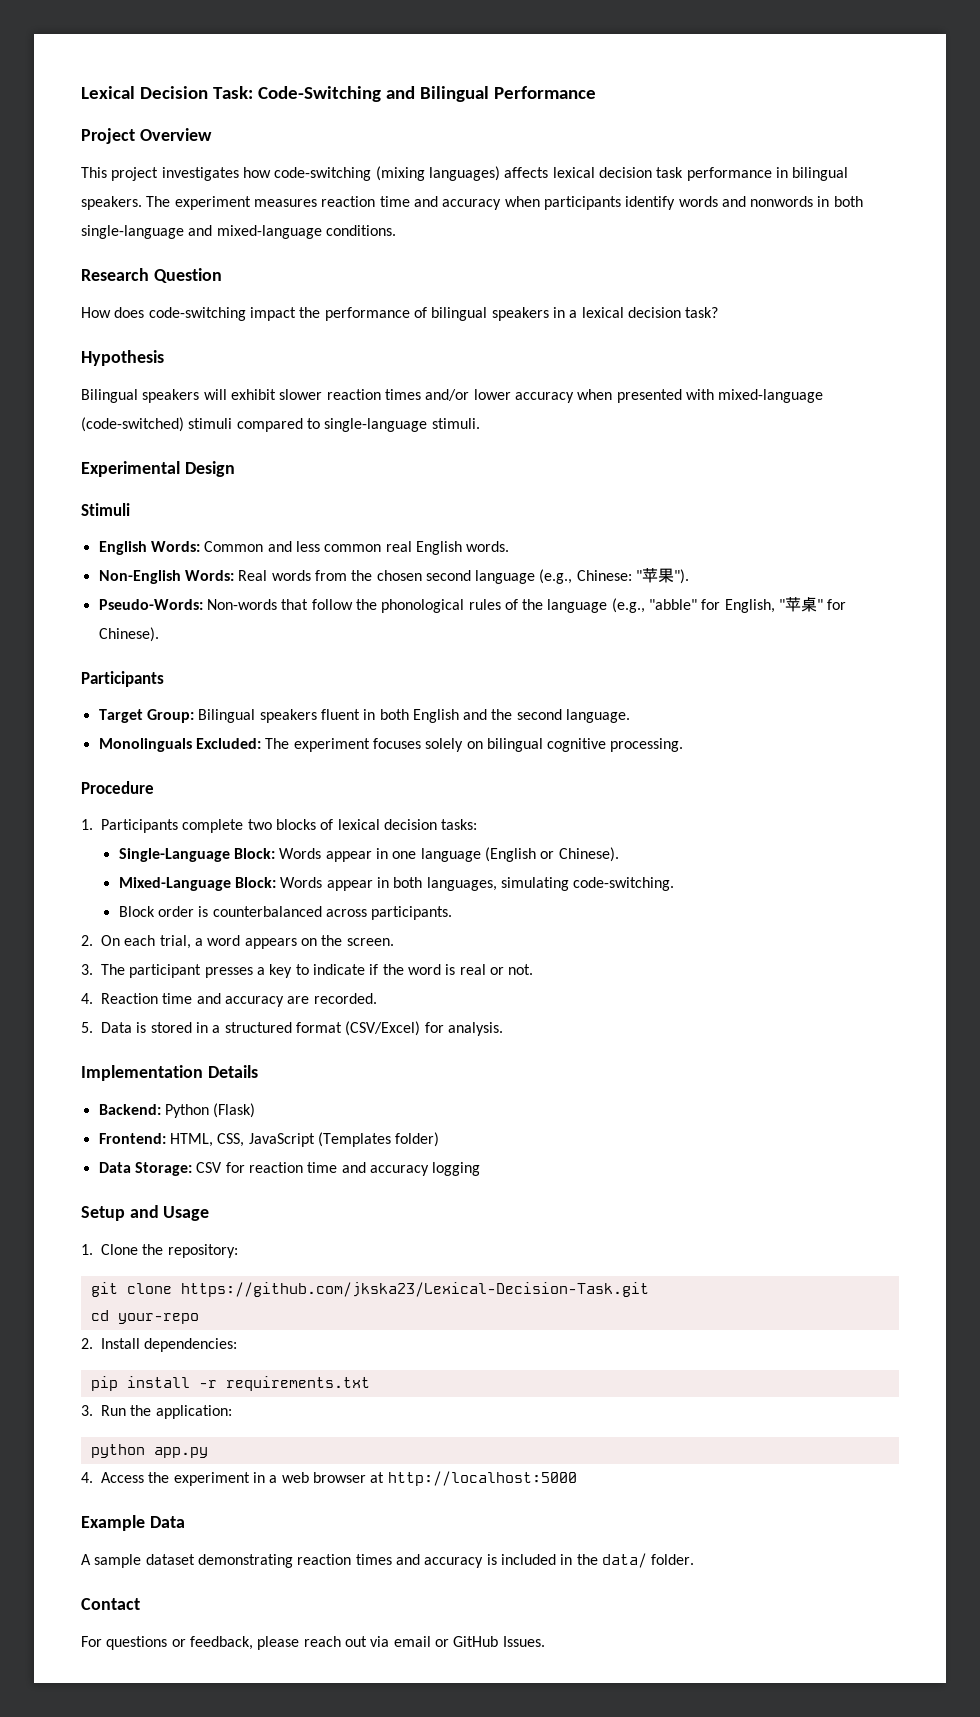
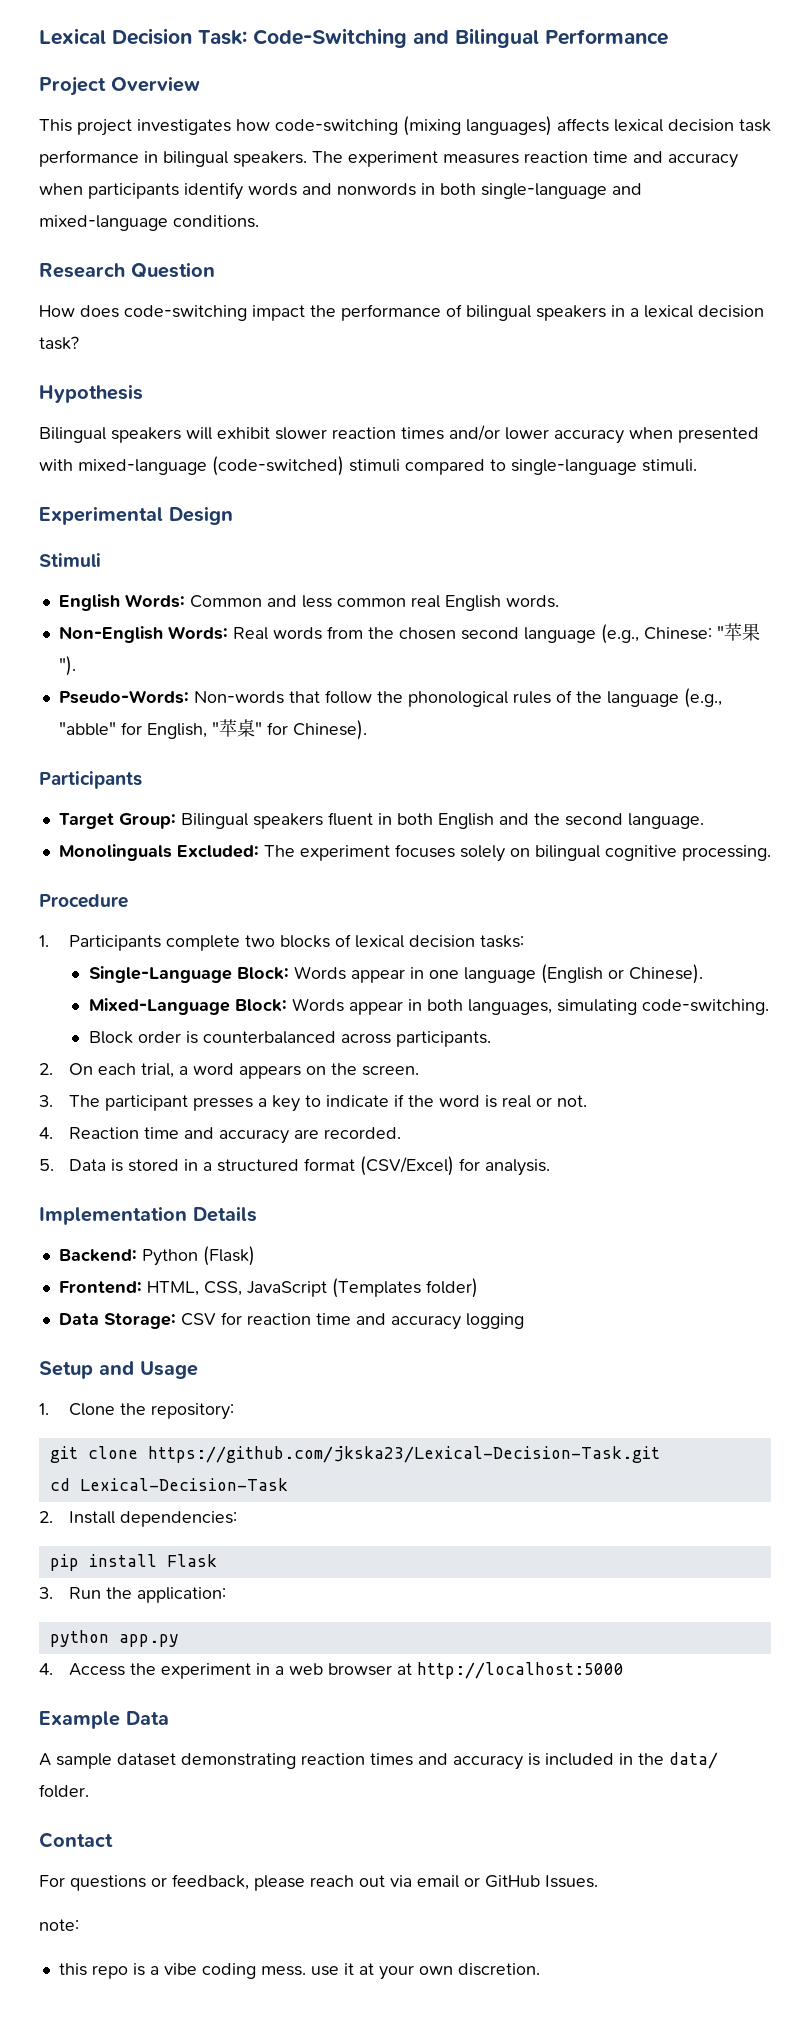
- cd your-repo
+ cd Lexical-Decision-Task
- pip install -r requirements.txt
+ pip install Flask
+ note:
+ this repo is a vibe coding mess. use it at your own discretion.

